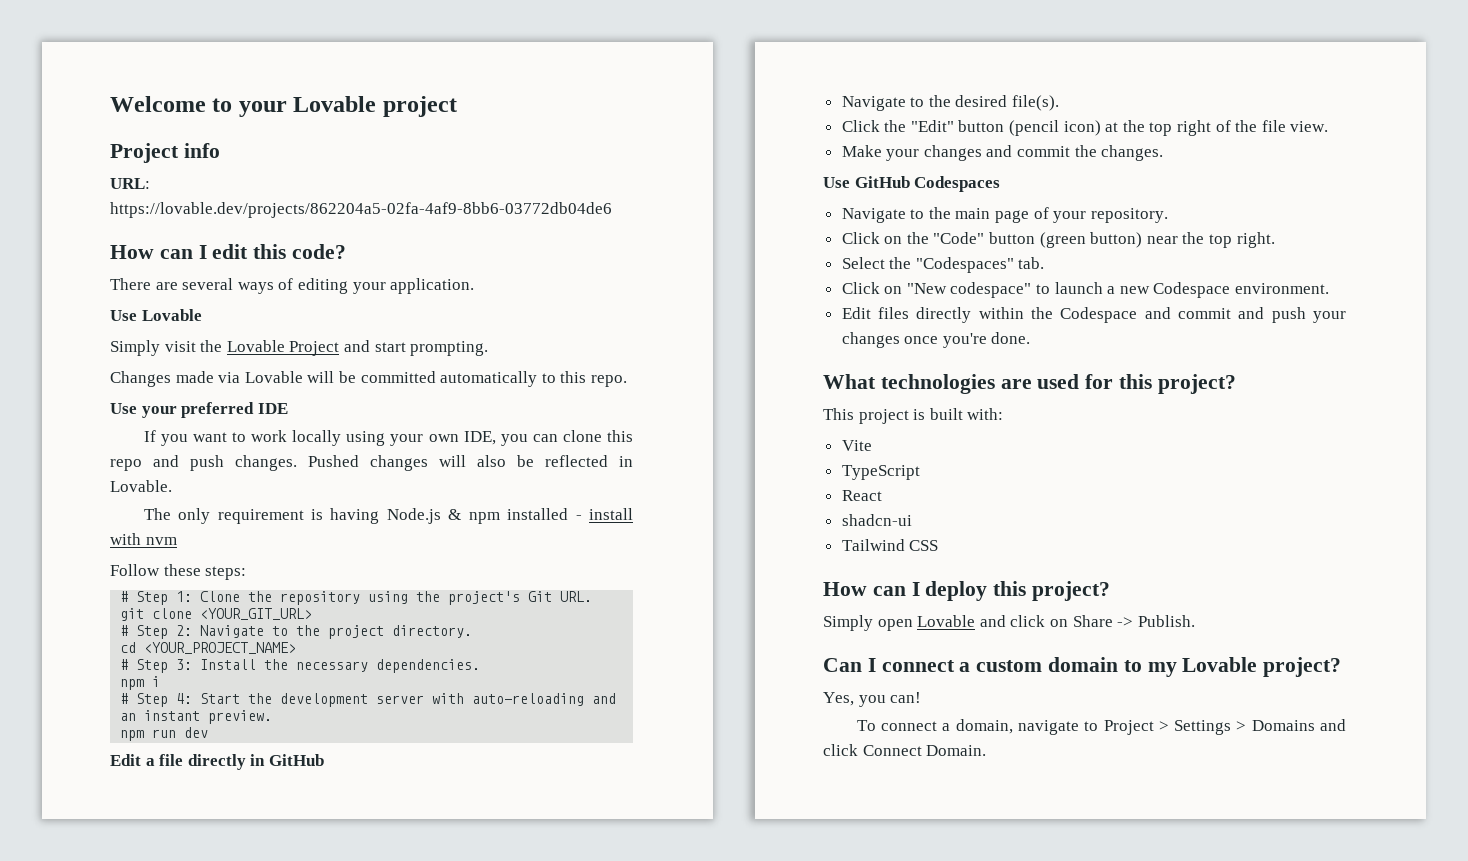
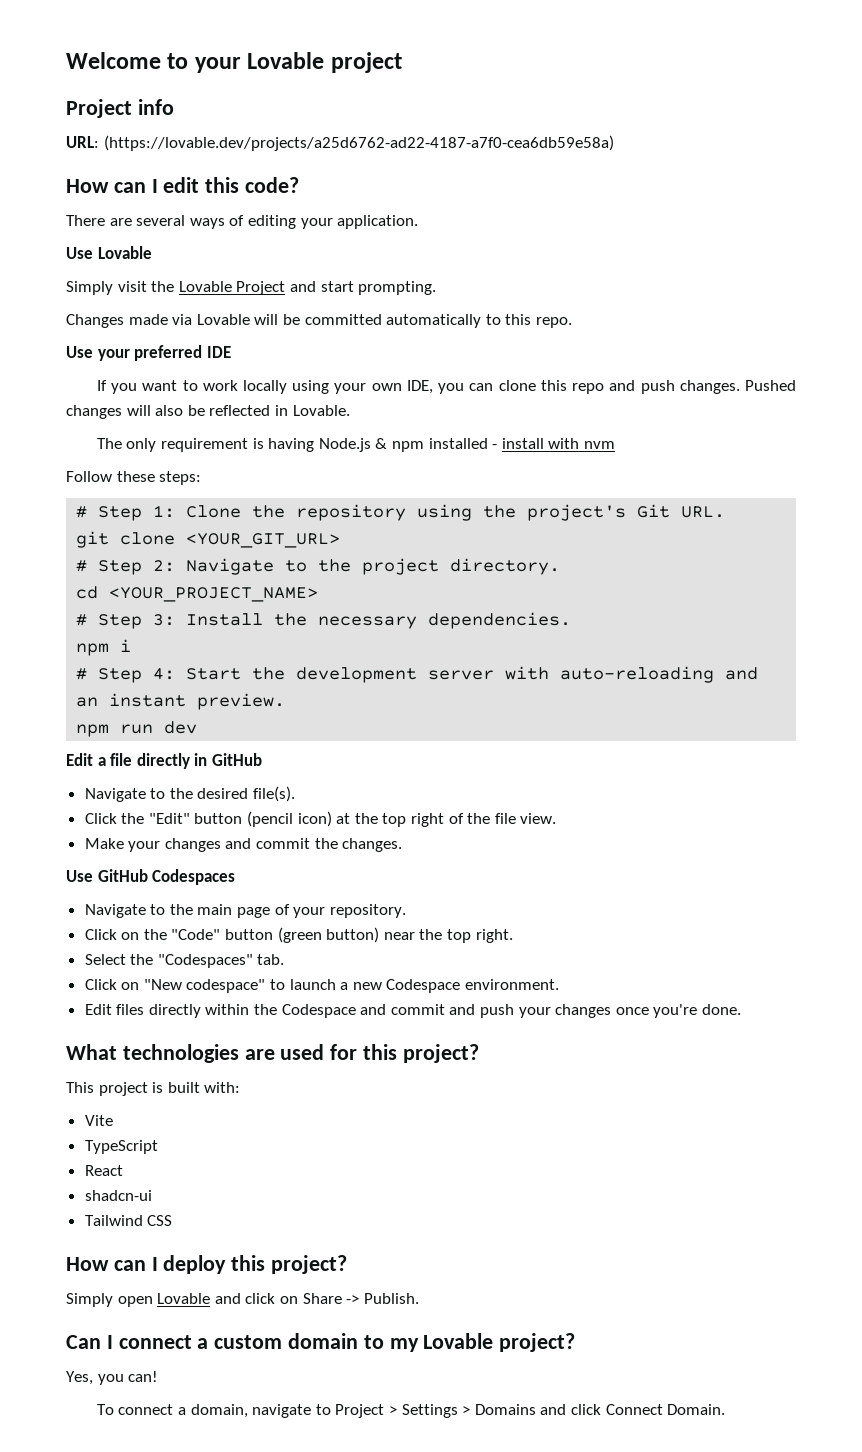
- URL: https://lovable.dev/projects/862204a5-02fa-4af9-8bb6-03772db04de6
+ URL: (https://lovable.dev/projects/a25d6762-ad22-4187-a7f0-cea6db59e58a)

